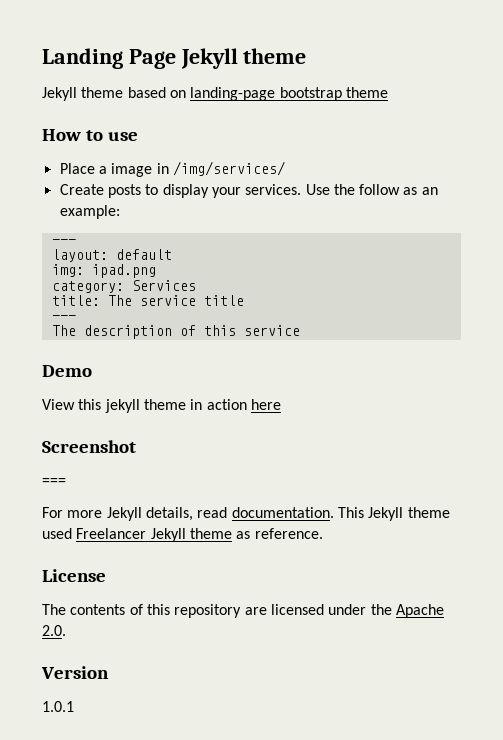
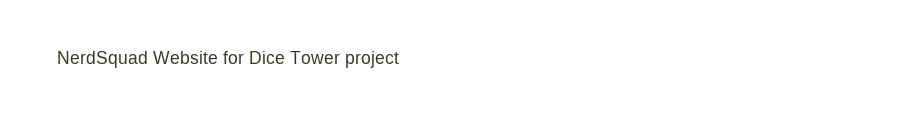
- Landing Page Jekyll theme
- Jekyll theme based on landing-page bootstrap theme
- How to use
- Place a image in /img/services/
- Create posts to display your services. Use the follow as an example:
- ---
- layout: default
- img: ipad.png
- category: Services
- title: The service title
- ---
- The description of this service
- Demo
- View this jekyll theme in action here
- Screenshot
- ===
- For more Jekyll details, read documentation. This Jekyll theme used Freelancer Jekyll theme as reference.
- License
- The contents of this repository are licensed under the Apache 2.0.
- Version
- 1.0.1
+ NerdSquad Website for Dice Tower project

